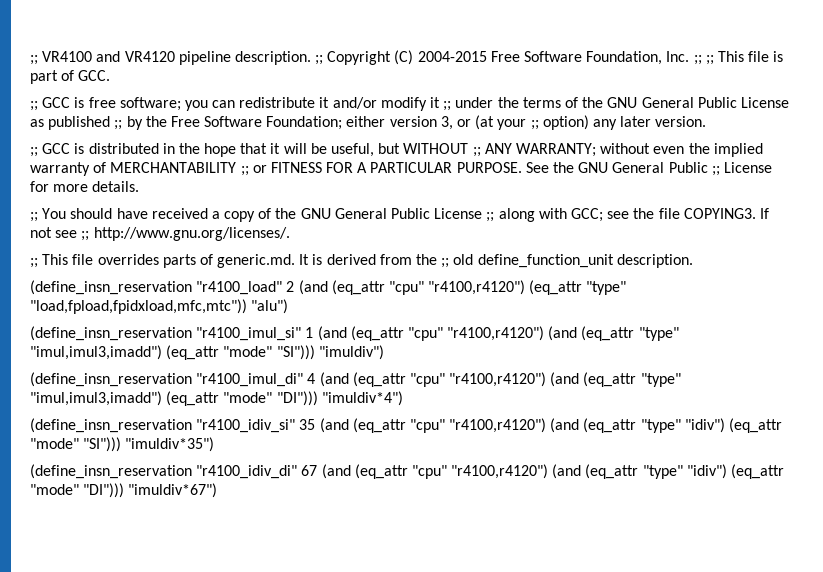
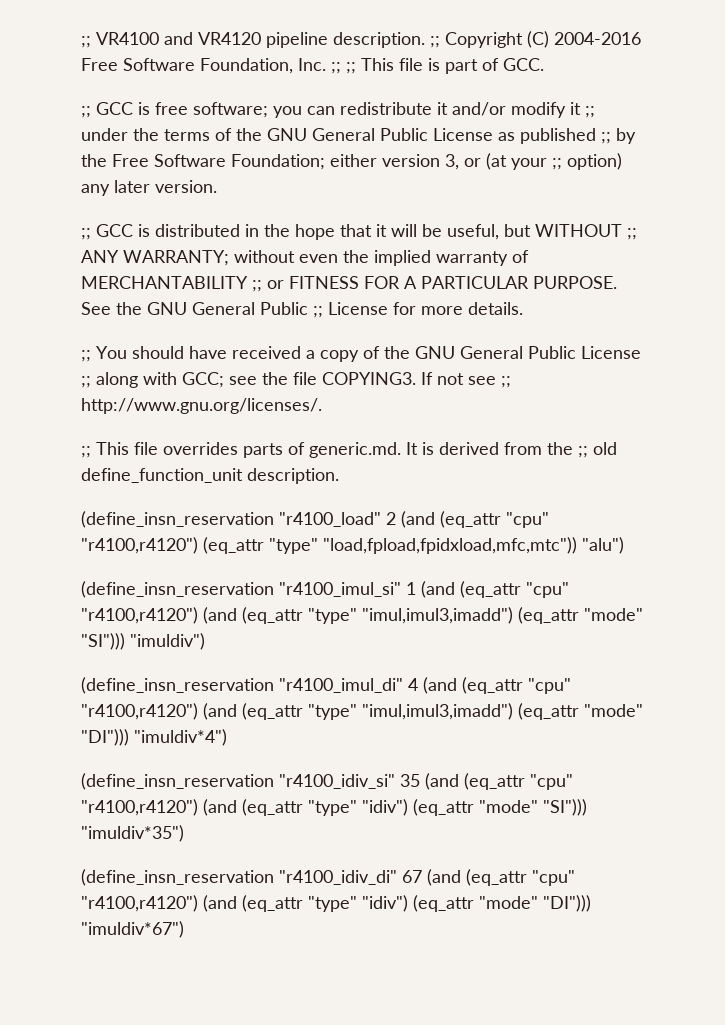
- ;; VR4100 and VR4120 pipeline description. ;; Copyright (C) 2004-2015 Free Software Foundation, Inc. ;; ;; This file is part of GCC.
+ ;; VR4100 and VR4120 pipeline description. ;; Copyright (C) 2004-2016 Free Software Foundation, Inc. ;; ;; This file is part of GCC.

